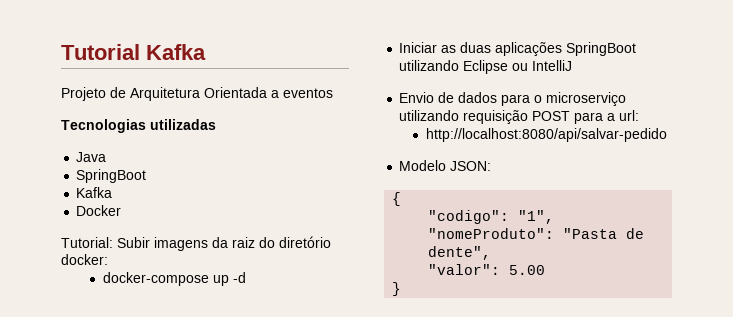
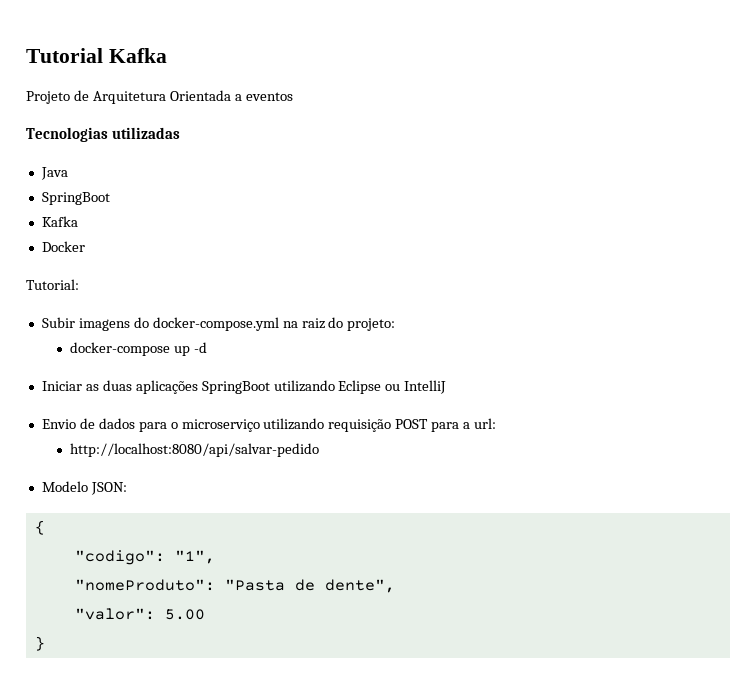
- Tutorial: Subir imagens da raiz do diretório docker:
+ Tutorial:
+ Subir imagens do docker-compose.yml na raiz do projeto:

